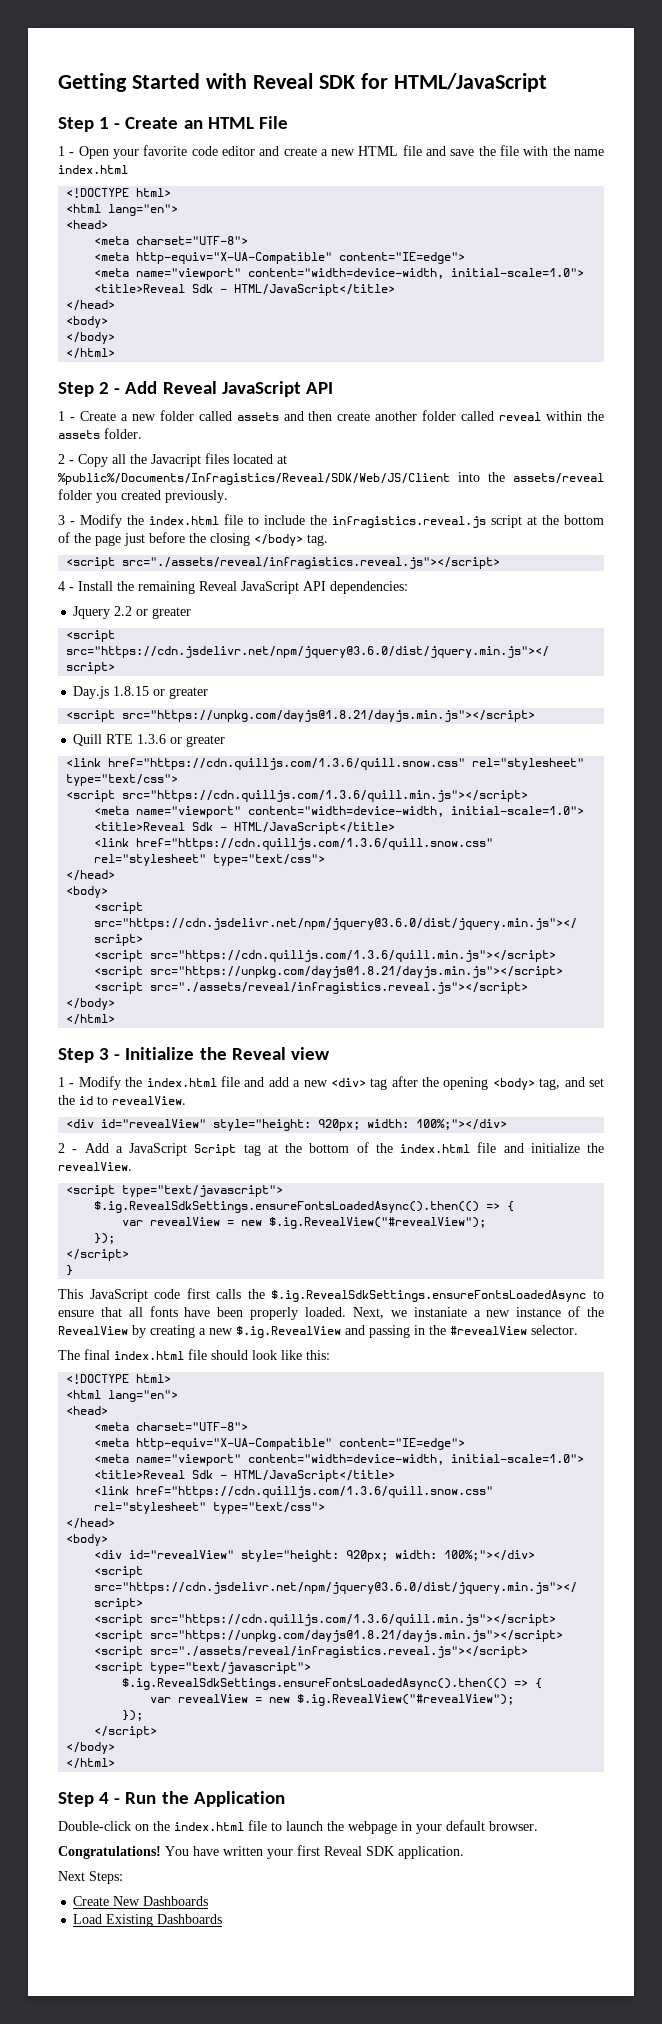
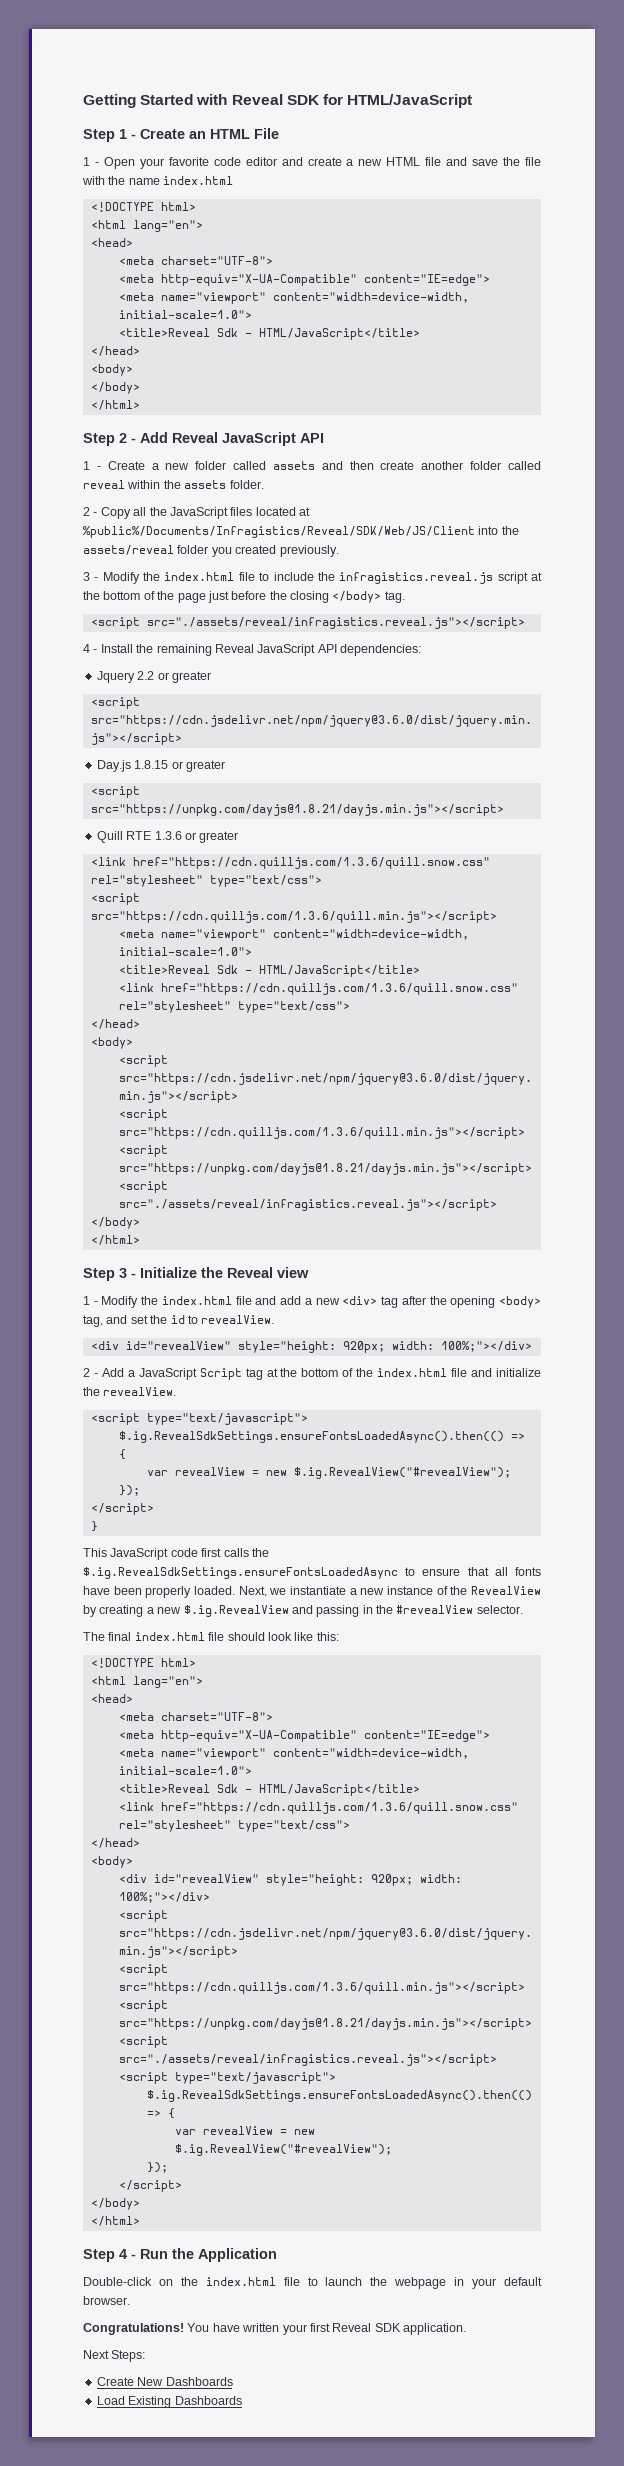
- 2 - Copy all the Javacript files located at %public%/Documents/Infragistics/Reveal/SDK/Web/JS/Client into the assets/reveal folder you created previously.
+ 2 - Copy all the JavaScript files located at %public%/Documents/Infragistics/Reveal/SDK/Web/JS/Client into the assets/reveal folder you created previously.
- Next, we instaniate a new instance of the RevealView by creating a new $.ig.RevealView and passing in the #revealView selector.
+ Next, we instantiate a new instance of the RevealView by creating a new $.ig.RevealView and passing in the #revealView selector.

